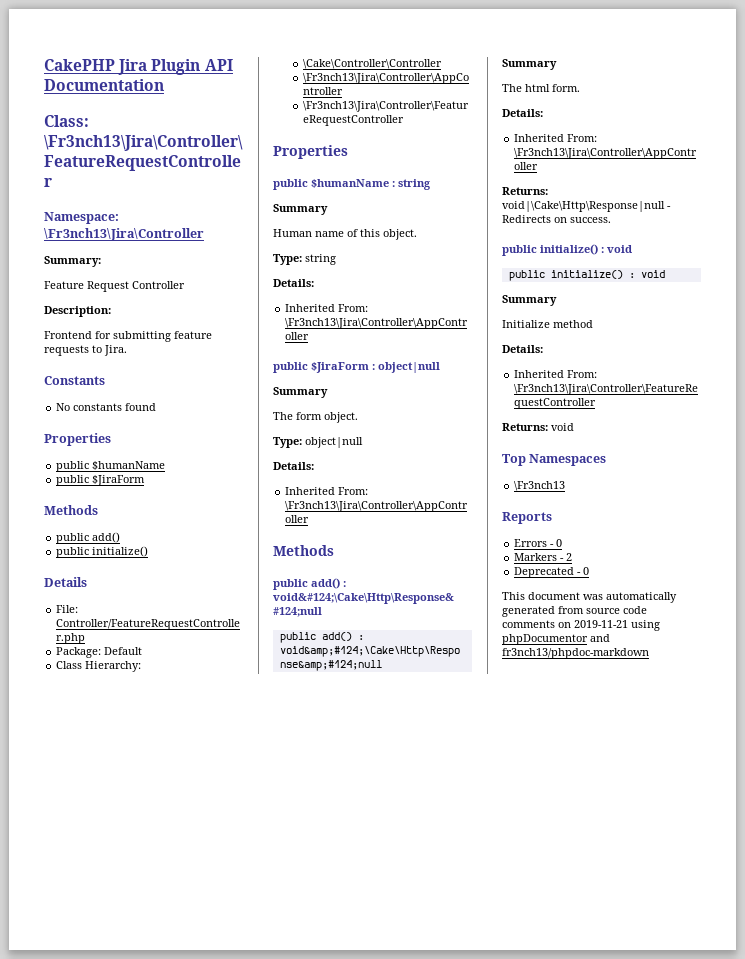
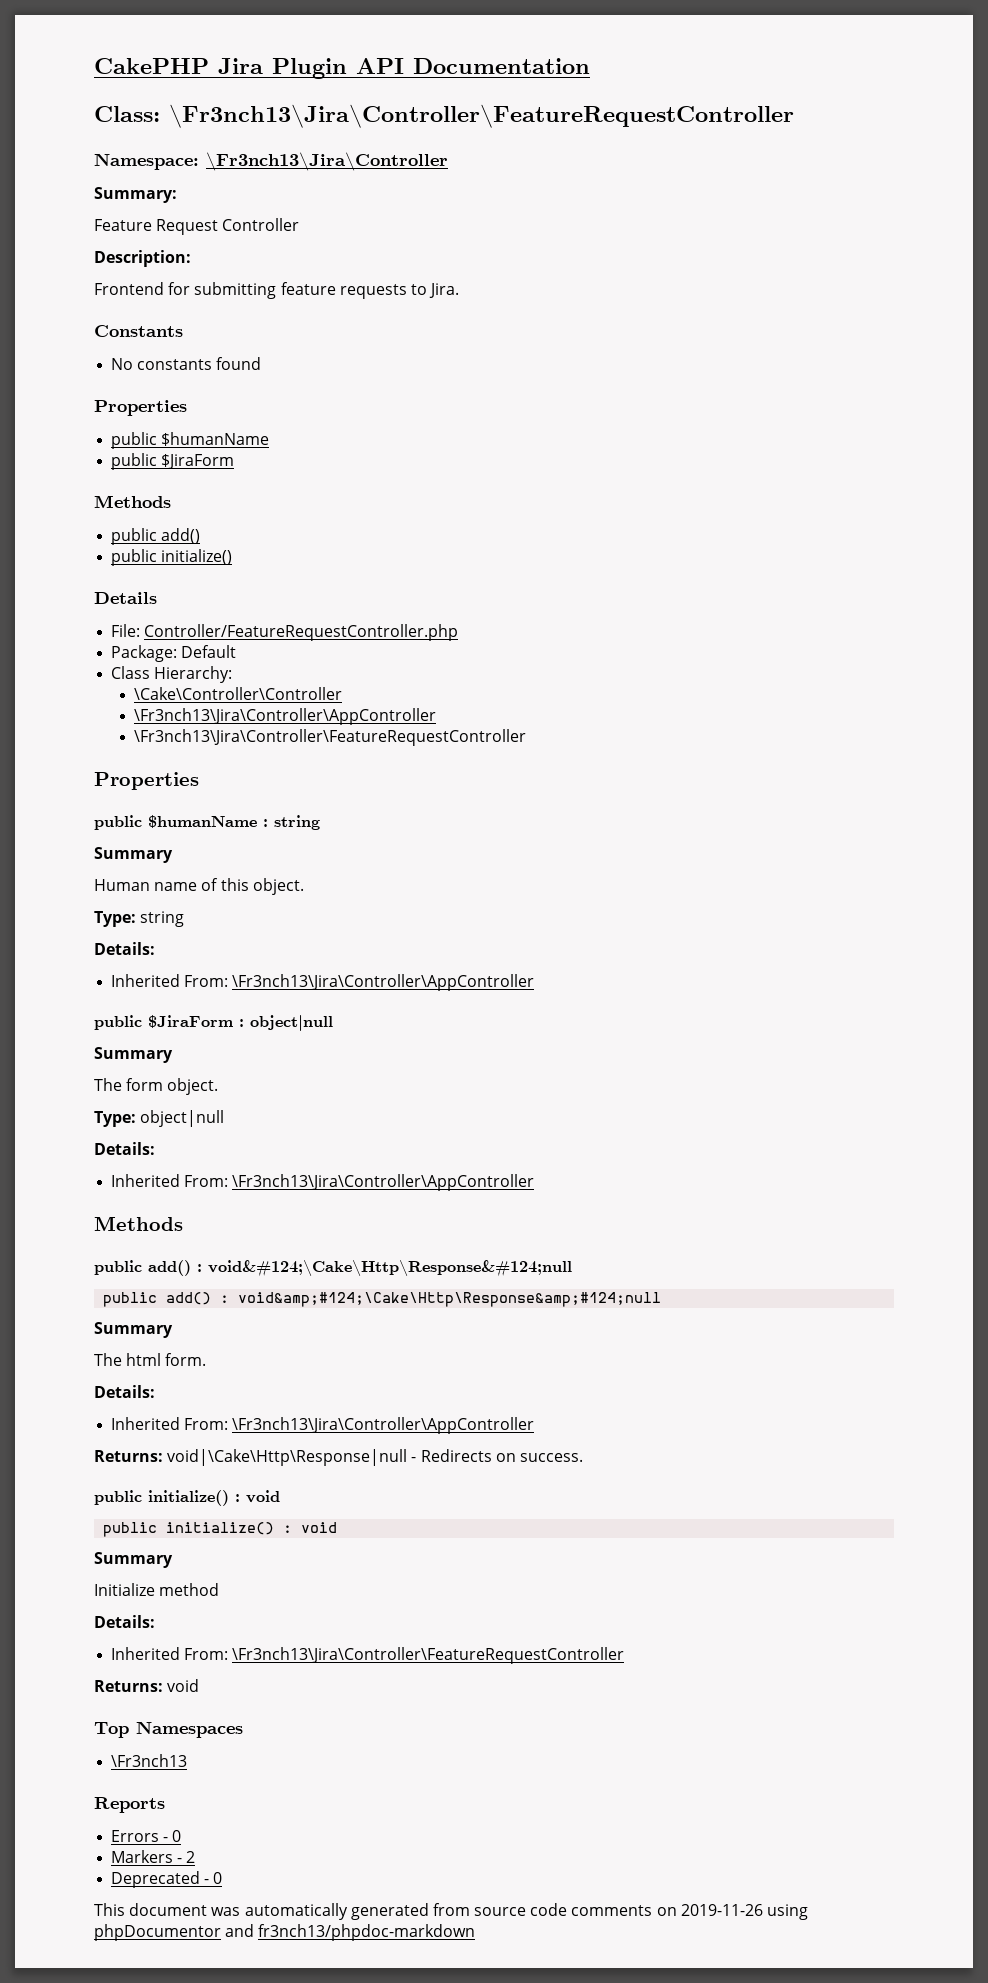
- This document was automatically generated from source code comments on 2019-11-21 using phpDocumentor and fr3nch13/phpdoc-markdown
+ This document was automatically generated from source code comments on 2019-11-26 using phpDocumentor and fr3nch13/phpdoc-markdown

